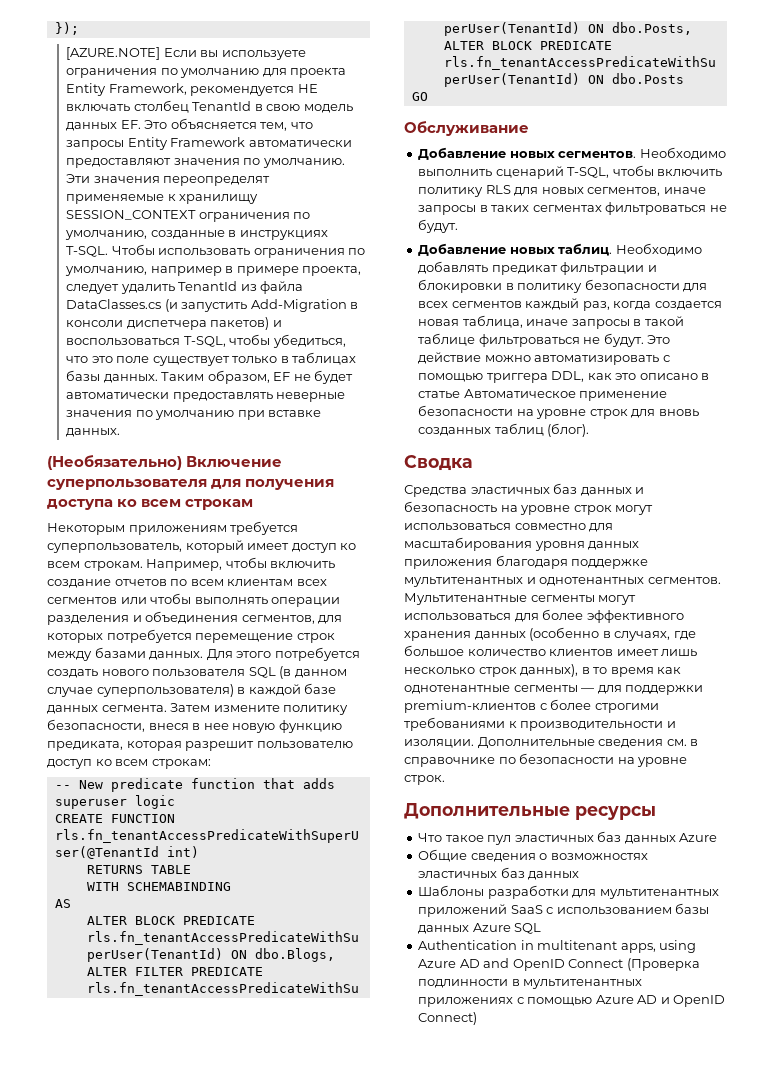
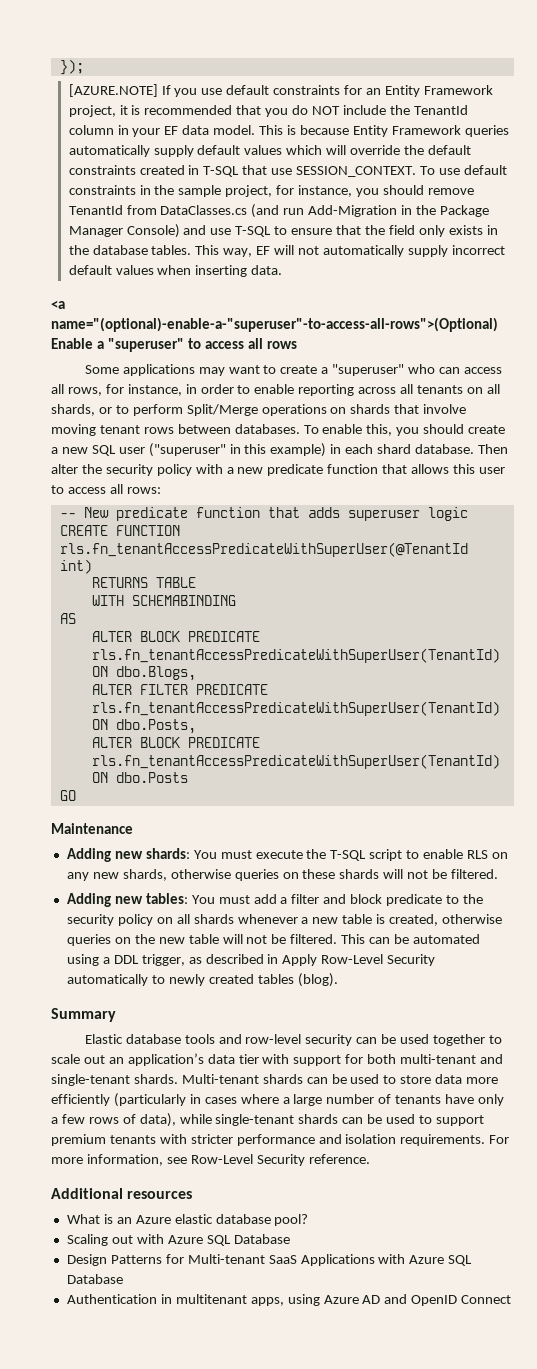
- [AZURE.NOTE] Если вы используете ограничения по умолчанию для проекта Entity Framework, рекомендуется НЕ включать столбец TenantId в свою модель данных EF. Это объясняется тем, что запросы Entity Framework автоматически предоставляют значения по умолчанию. Эти значения переопределят применяемые к хранилищу SESSION_CONTEXT ограничения по умолчанию, созданные в инструкциях T-SQL. Чтобы использовать ограничения по умолчанию, например в примере проекта, следует удалить TenantId из файла DataClasses.cs (и запустить Add-Migration в консоли диспетчера пакетов) и воспользоваться T-SQL, чтобы убедиться, что это поле существует только в таблицах базы данных. Таким образом, EF не будет автоматически предоставлять неверные значения по умолчанию при вставке данных.
- (Необязательно) Включение суперпользователя для получения доступа ко всем строкам
- Некоторым приложениям требуется суперпользователь, который имеет доступ ко всем строкам. Например, чтобы включить создание отчетов по всем клиентам всех сегментов или чтобы выполнять операции разделения и объединения сегментов, для которых потребуется перемещение строк между базами данных. Для этого потребуется создать нового пользователя SQL (в данном случае суперпользователя) в каждой базе данных сегмента. Затем измените политику безопасности, внеся в нее новую функцию предиката, которая разрешит пользователю доступ ко всем строкам:
+ [AZURE.NOTE] If you use default constraints for an Entity Framework project, it is recommended that you do NOT include the TenantId column in your EF data model. This is because Entity Framework queries automatically supply default values which will override the default constraints created in T-SQL that use SESSION_CONTEXT. To use default constraints in the sample project, for instance, you should remove TenantId from DataClasses.cs (and run Add-Migration in the Package Manager Console) and use T-SQL to ensure that the field only exists in the database tables. This way, EF will not automatically supply incorrect default values when inserting data.
+ <a name="(optional)-enable-a-"superuser"-to-access-all-rows">(Optional) Enable a "superuser" to access all rows
+ Some applications may want to create a "superuser" who can access all rows, for instance, in order to enable reporting across all tenants on all shards, or to perform Split/Merge operations on shards that involve moving tenant rows between databases. To enable this, you should create a new SQL user ("superuser" in this example) in each shard database. Then alter the security policy with a new predicate function that allows this user to access all rows:
- Обслуживание
- Добавление новых сегментов. Необходимо выполнить сценарий T-SQL, чтобы включить политику RLS для новых сегментов, иначе запросы в таких сегментах фильтроваться не будут.
- Добавление новых таблиц. Необходимо добавлять предикат фильтрации и блокировки в политику безопасности для всех сегментов каждый раз, когда создается новая таблица, иначе запросы в такой таблице фильтроваться не будут. Это действие можно автоматизировать с помощью триггера DDL, как это описано в статье Автоматическое применение безопасности на уровне строк для вновь созданных таблиц (блог).
- Сводка
- Средства эластичных баз данных и безопасность на уровне строк могут использоваться совместно для масштабирования уровня данных приложения благодаря поддержке мультитенантных и однотенантных сегментов. Мультитенантные сегменты могут использоваться для более эффективного хранения данных (особенно в случаях, где большое количество клиентов имеет лишь несколько строк данных), в то время как однотенантные сегменты — для поддержки premium-клиентов с более строгими требованиями к производительности и изоляции. Дополнительные сведения см. в справочнике по безопасности на уровне строк.
- Дополнительные ресурсы
- Что такое пул эластичных баз данных Azure
- Общие сведения о возможностях эластичных баз данных
- Шаблоны разработки для мультитенантных приложений SaaS с использованием базы данных Azure SQL
+ Maintenance
+ Adding new shards: You must execute the T-SQL script to enable RLS on any new shards, otherwise queries on these shards will not be filtered.
+ Adding new tables: You must add a filter and block predicate to the security policy on all shards whenever a new table is created, otherwise queries on the new table will not be filtered. This can be automated using a DDL trigger, as described in Apply Row-Level Security automatically to newly created tables (blog).
+ Summary
+ Elastic database tools and row-level security can be used together to scale out an application’s data tier with support for both multi-tenant and single-tenant shards. Multi-tenant shards can be used to store data more efficiently (particularly in cases where a large number of tenants have only a few rows of data), while single-tenant shards can be used to support premium tenants with stricter performance and isolation requirements. For more information, see Row-Level Security reference.
+ Additional resources
+ What is an Azure elastic database pool?
+ Scaling out with Azure SQL Database
+ Design Patterns for Multi-tenant SaaS Applications with Azure SQL Database
- Authentication in multitenant apps, using Azure AD and OpenID Connect (Проверка подлинности в мультитенантных приложениях с помощью Azure AD и OpenID Connect)
+ Authentication in multitenant apps, using Azure AD and OpenID Connect

